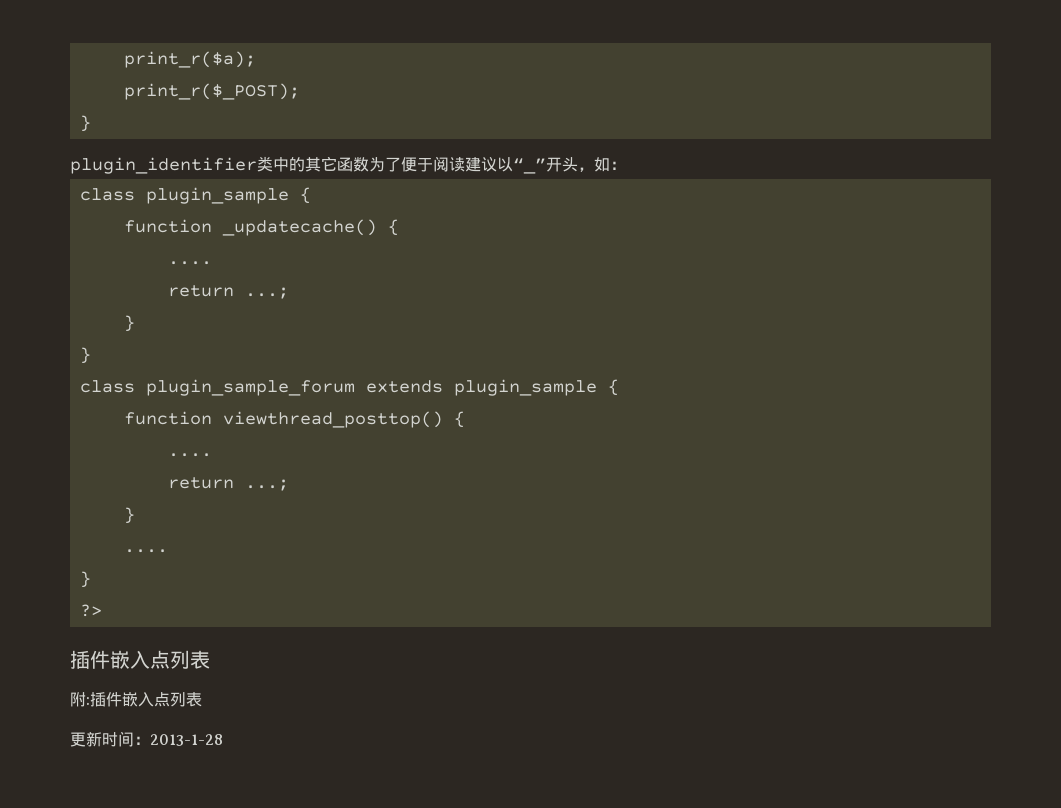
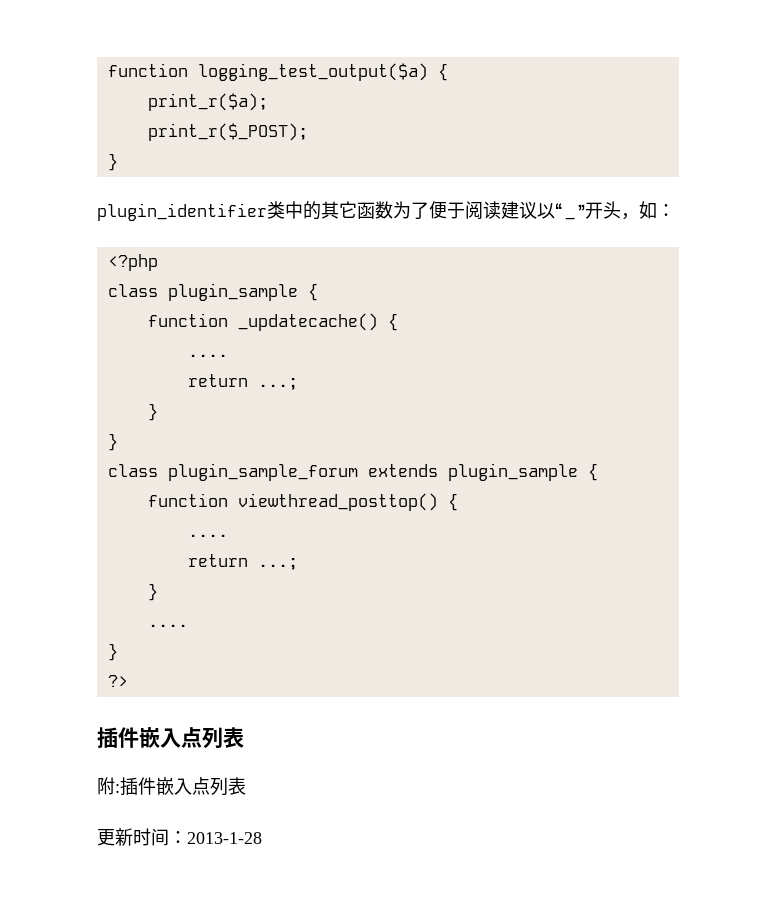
+ function logging_test_output($a) {
+ <?php

